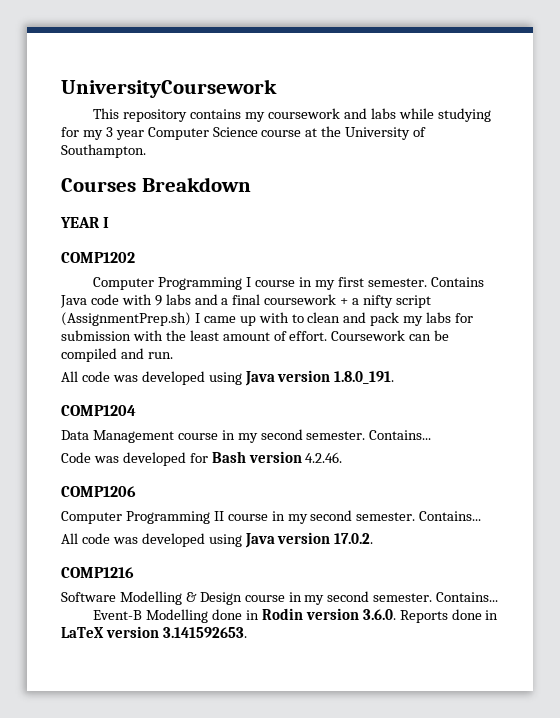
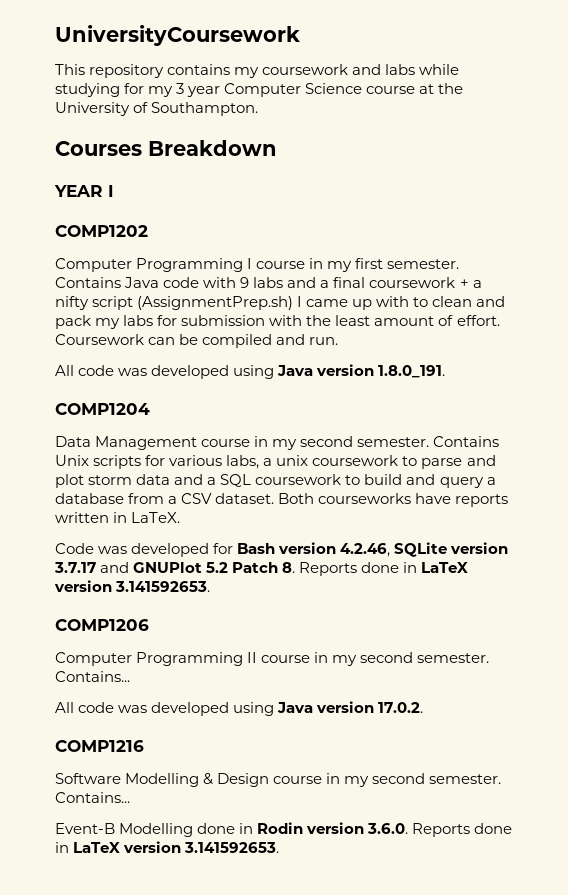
- Data Management course in my second semester. Contains...
+ Data Management course in my second semester. Contains Unix scripts for various labs, a unix coursework to parse and plot storm data and a SQL coursework to build and query a database from a CSV dataset. Both courseworks have reports written in LaTeX.
- Code was developed for Bash version 4.2.46.
+ Code was developed for Bash version 4.2.46, SQLite version 3.7.17 and GNUPlot 5.2 Patch 8. Reports done in LaTeX version 3.141592653.

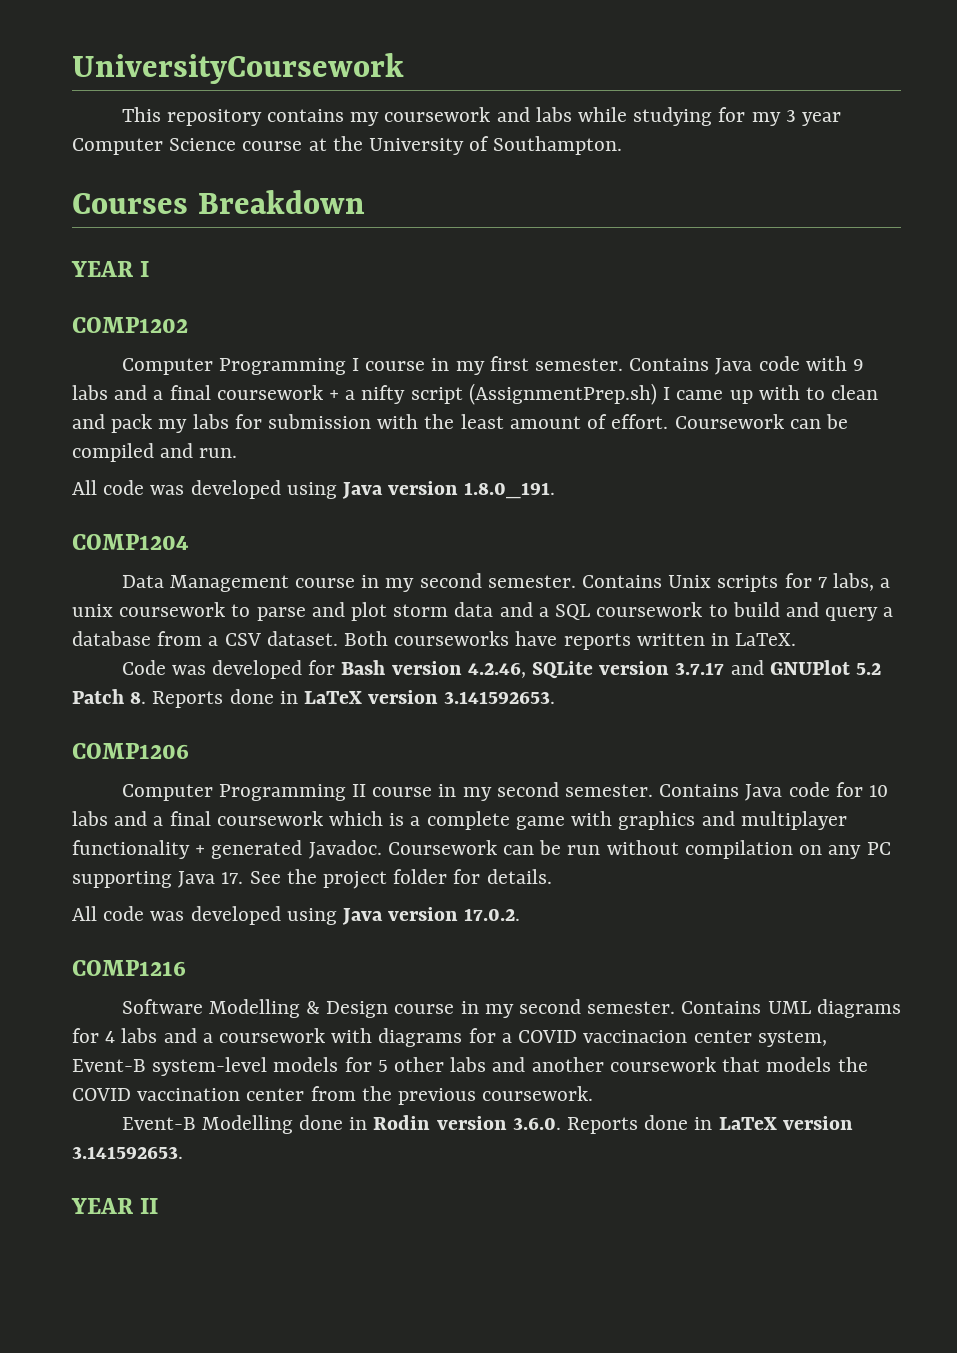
- Contains Unix scripts for various labs, a unix coursework to parse and plot storm data and a SQL coursework to build and query a database from a CSV dataset.
+ Contains Unix scripts for 7 labs, a unix coursework to parse and plot storm data and a SQL coursework to build and query a database from a CSV dataset.
- Computer Programming II course in my second semester. Contains...
+ Computer Programming II course in my second semester. Contains Java code for 10 labs and a final coursework which is a complete game with graphics and multiplayer functionality + generated Javadoc. Coursework can be run without compilation on any PC supporting Java 17. See the project folder for details.
- Software Modelling & Design course in my second semester. Contains...
+ Software Modelling & Design course in my second semester. Contains UML diagrams for 4 labs and a coursework with diagrams for a COVID vaccinacion center system, Event-B system-level models for 5 other labs and another coursework that models the COVID vaccination center from the previous coursework.
+ YEAR II

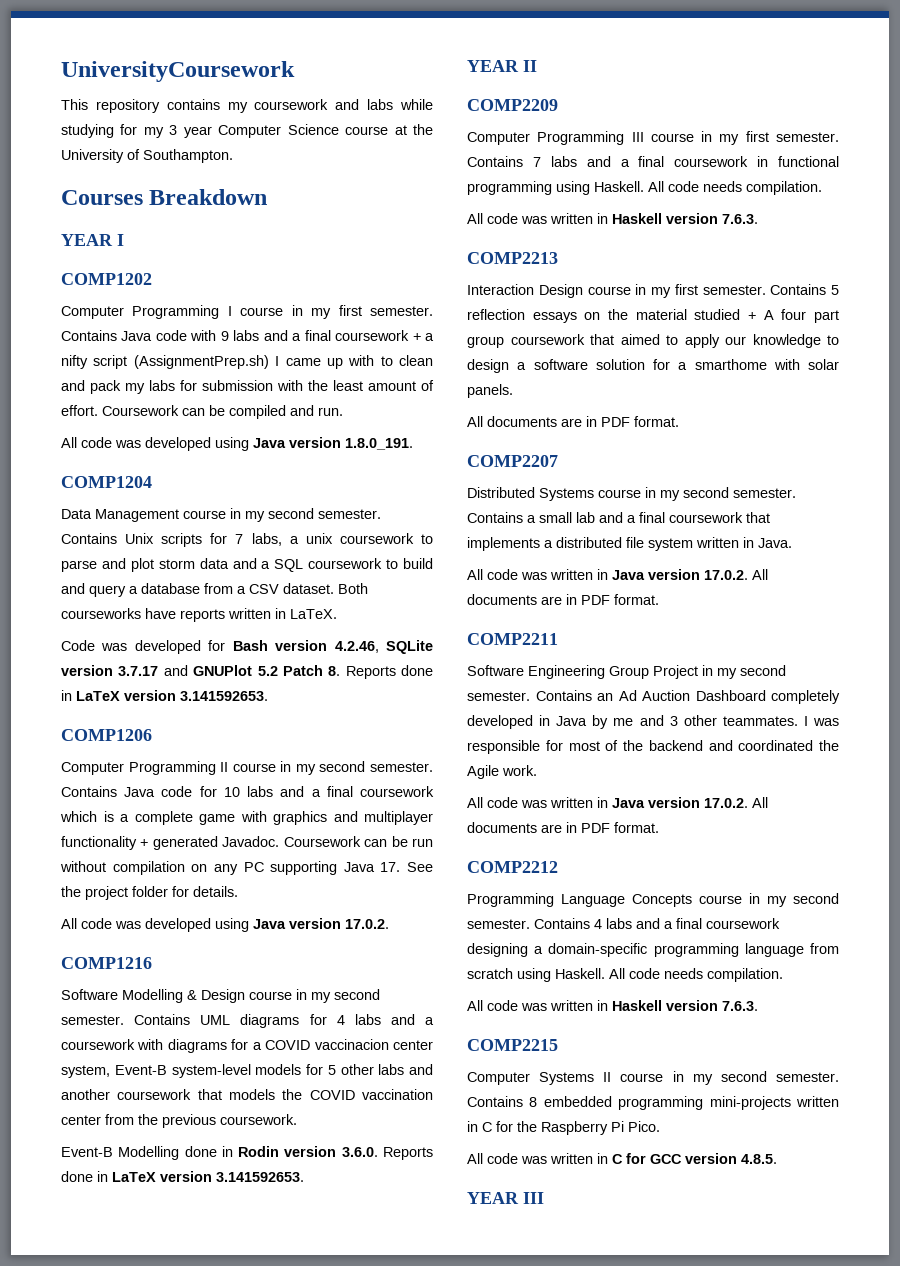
+ COMP2209
+ Computer Programming III course in my first semester. Contains 7 labs and a final coursework in functional programming using Haskell. All code needs compilation.
+ All code was written in Haskell version 7.6.3.
+ COMP2213
+ Interaction Design course in my first semester. Contains 5 reflection essays on the material studied + A four part group coursework that aimed to apply our knowledge to design a software solution for a smarthome with solar panels.
+ All documents are in PDF format.
+ COMP2207
+ Distributed Systems course in my second semester. Contains a small lab and a final coursework that implements a distributed file system written in Java.
+ All code was written in Java version 17.0.2. All documents are in PDF format.
+ COMP2211
+ Software Engineering Group Project in my second semester. Contains an Ad Auction Dashboard completely developed in Java by me and 3 other teammates. I was responsible for most of the backend and coordinated the Agile work.
+ All code was written in Java version 17.0.2. All documents are in PDF format.
+ COMP2212
+ Programming Language Concepts course in my second semester. Contains 4 labs and a final coursework designing a domain-specific programming language from scratch using Haskell. All code needs compilation.
+ All code was written in Haskell version 7.6.3.
+ COMP2215
+ Computer Systems II course in my second semester. Contains 8 embedded programming mini-projects written in C for the Raspberry Pi Pico.
+ All code was written in C for GCC version 4.8.5.
+ YEAR III

